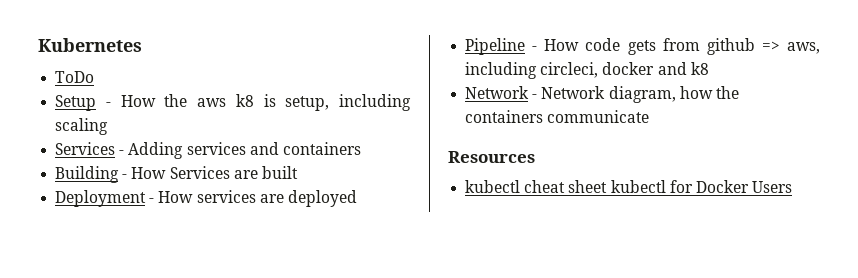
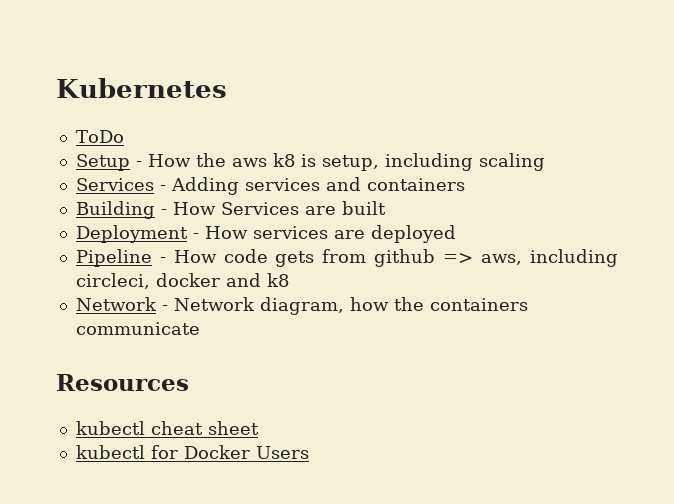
- kubectl cheat sheet kubectl for Docker Users
+ kubectl cheat sheet
+ kubectl for Docker Users

